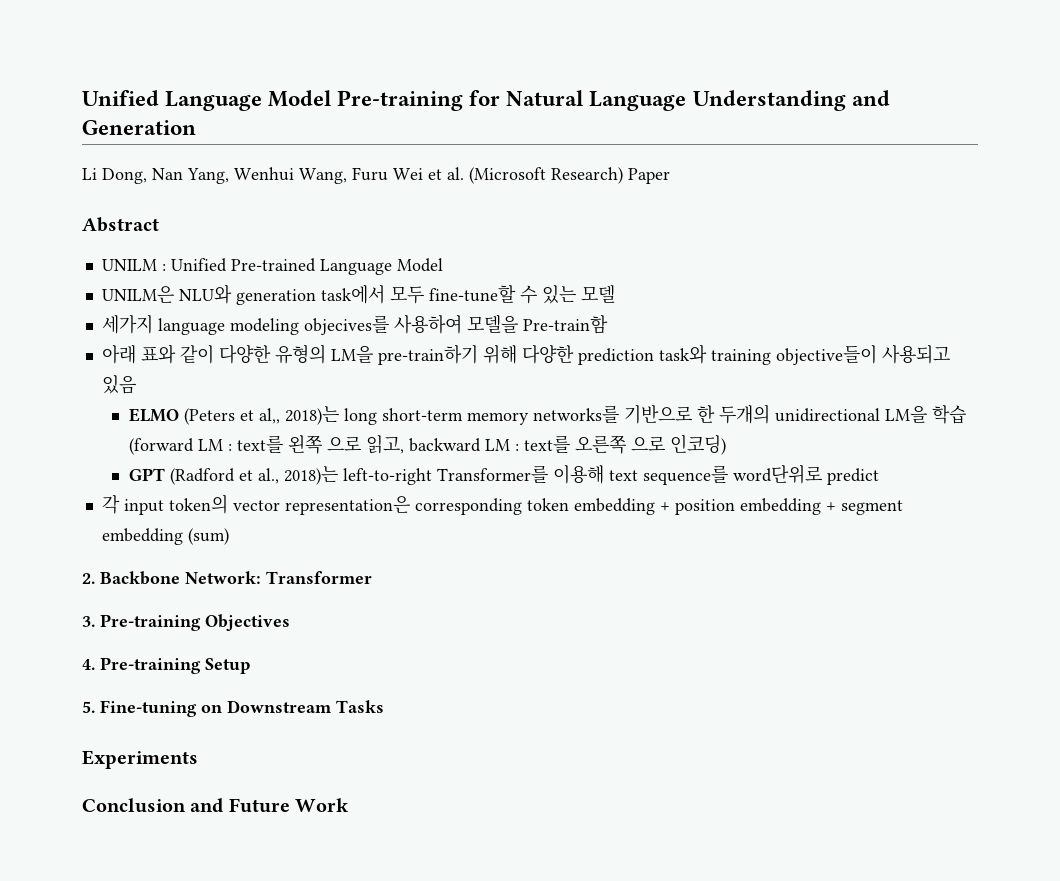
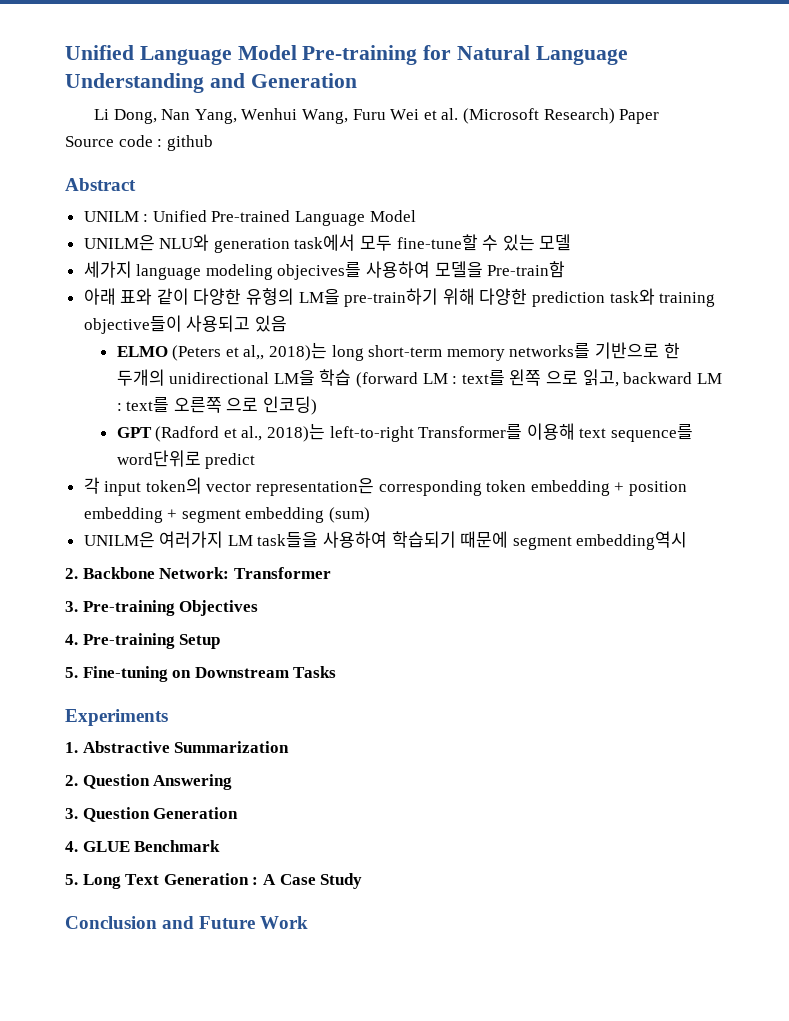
+ Source code : github
+ UNILM은 여러가지 LM task들을 사용하여 학습되기 때문에 segment embedding역시
+ 1. Abstractive Summarization
+ 2. Question Answering
+ 3. Question Generation
+ 4. GLUE Benchmark
+ 5. Long Text Generation : A Case Study

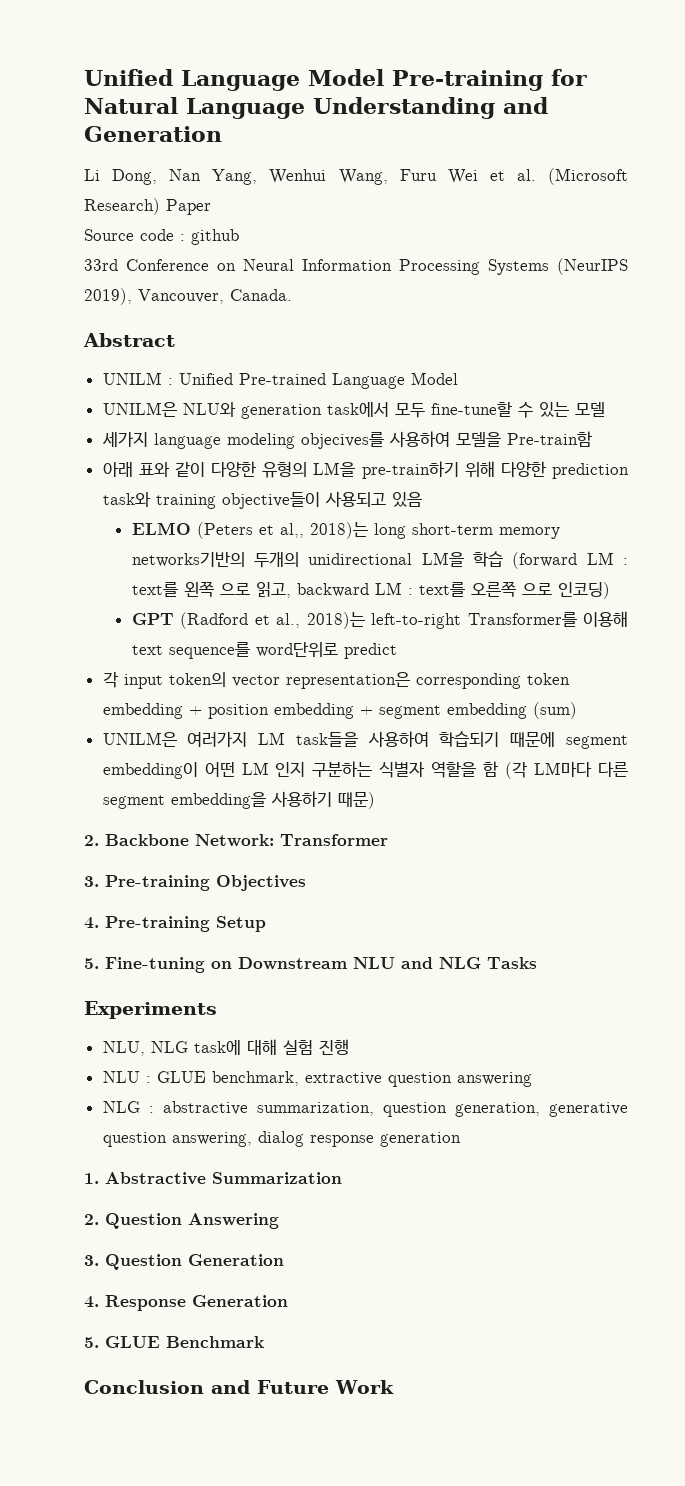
+ 33rd Conference on Neural Information Processing Systems (NeurIPS 2019), Vancouver, Canada.
- ELMO (Peters et al,, 2018)는 long short-term memory networks를 기반으로 한 두개의 unidirectional LM을 학습 (forward LM : text를 왼쪽 으로 읽고, backward LM : text를 오른쪽 으로 인코딩)
+ ELMO (Peters et al,, 2018)는 long short-term memory networks기반의 두개의 unidirectional LM을 학습 (forward LM : text를 왼쪽 으로 읽고, backward LM : text를 오른쪽 으로 인코딩)
- UNILM은 여러가지 LM task들을 사용하여 학습되기 때문에 segment embedding역시
+ UNILM은 여러가지 LM task들을 사용하여 학습되기 때문에 segment embedding이 어떤 LM 인지 구분하는 식별자 역할을 함 (각 LM마다 다른 segment embedding을 사용하기 때문)
- 5. Fine-tuning on Downstream Tasks
+ 5. Fine-tuning on Downstream NLU and NLG Tasks
+ NLU, NLG task에 대해 실험 진행
+ NLU : GLUE benchmark, extractive question answering
+ NLG : abstractive summarization, question generation, generative question answering, dialog response generation
- 4. GLUE Benchmark
+ 4. Response Generation
+ 5. GLUE Benchmark
- 5. Long Text Generation : A Case Study

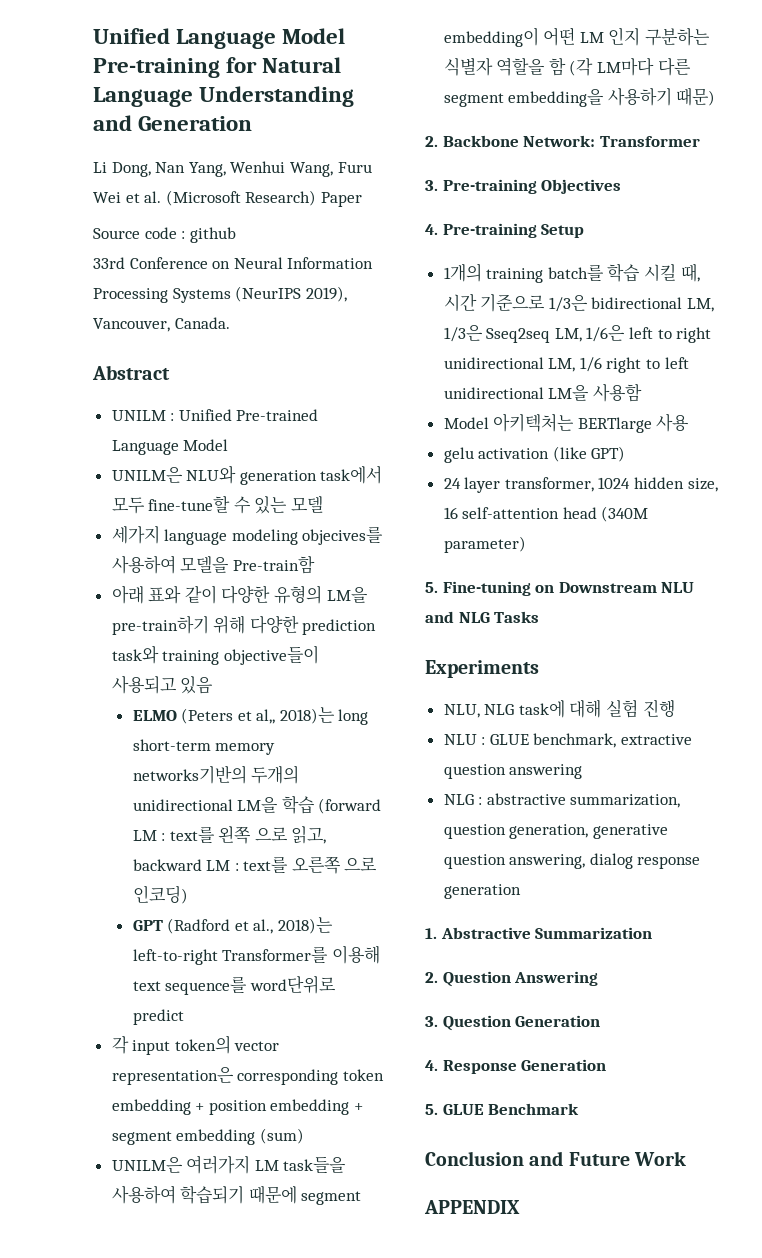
+ 1개의 training batch를 학습 시킬 때, 시간 기준으로 1/3은 bidirectional LM, 1/3은 Sseq2seq LM, 1/6은 left to right unidirectional LM, 1/6 right to left unidirectional LM을 사용함
+ Model 아키텍처는 BERTlarge 사용
+ gelu activation (like GPT)
+ 24 layer transformer, 1024 hidden size, 16 self-attention head (340M parameter)
+ APPENDIX

